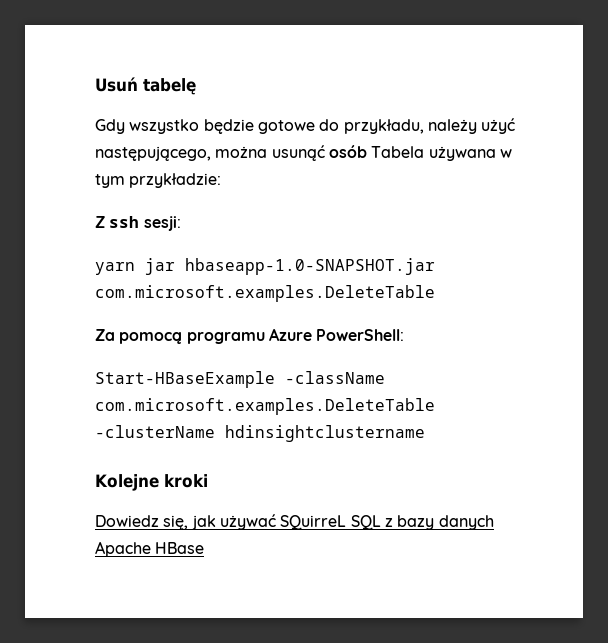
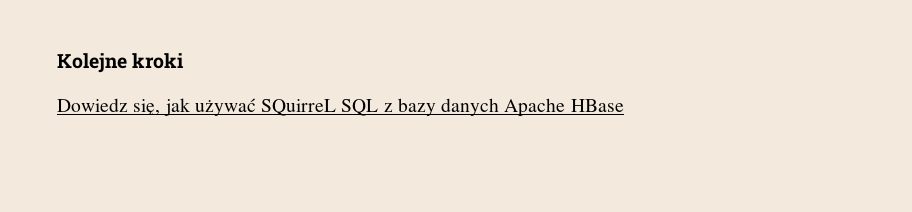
- Usuń tabelę
- Gdy wszystko będzie gotowe do przykładu, należy użyć następującego, można usunąć osób Tabela używana w tym przykładzie:
- Z ssh sesji:
- yarn jar hbaseapp-1.0-SNAPSHOT.jar com.microsoft.examples.DeleteTable
- Za pomocą programu Azure PowerShell:
- Start-HBaseExample -className com.microsoft.examples.DeleteTable -clusterName hdinsightclustername

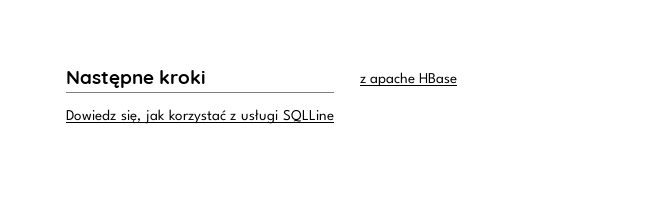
- Kolejne kroki
+ Następne kroki
- Dowiedz się, jak używać SQuirreL SQL z bazy danych Apache HBase
+ Dowiedz się, jak korzystać z usługi SQLLine z apache HBase

